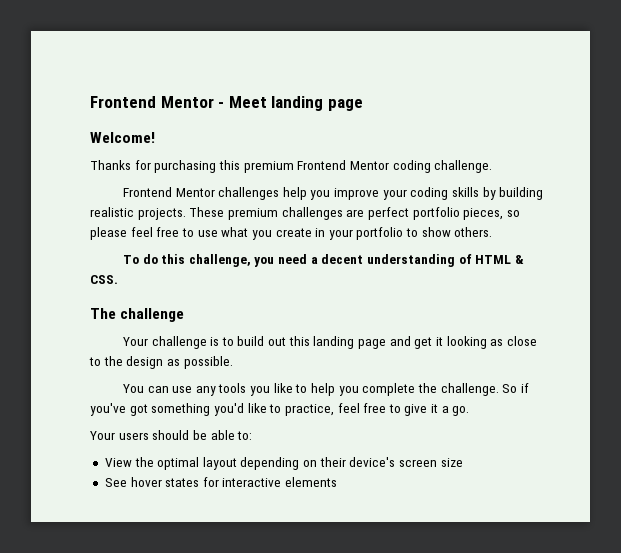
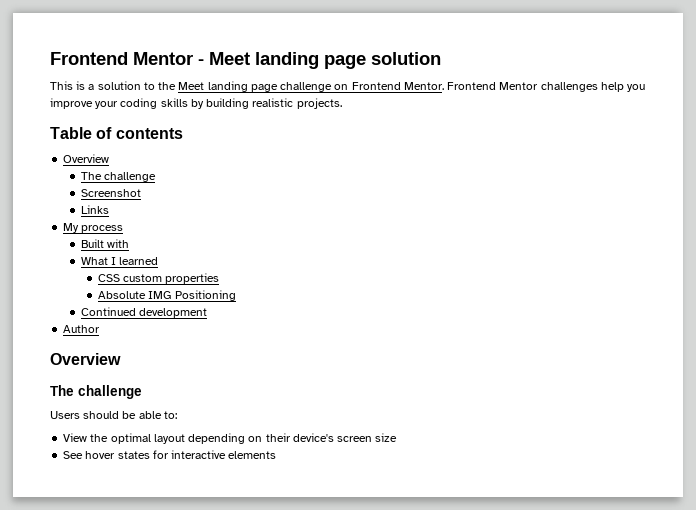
- Frontend Mentor - Meet landing page
- Welcome!
- Thanks for purchasing this premium Frontend Mentor coding challenge.
- Frontend Mentor challenges help you improve your coding skills by building realistic projects. These premium challenges are perfect portfolio pieces, so please feel free to use what you create in your portfolio to show others.
- To do this challenge, you need a decent understanding of HTML & CSS.
+ Frontend Mentor - Meet landing page solution
+ This is a solution to the Meet landing page challenge on Frontend Mentor. Frontend Mentor challenges help you improve your coding skills by building realistic projects.
+ Table of contents
+ Overview
  The challenge
- Your challenge is to build out this landing page and get it looking as close to the design as possible.
- You can use any tools you like to help you complete the challenge. So if you've got something you'd like to practice, feel free to give it a go.
- Your users should be able to:
+ Screenshot
+ Links
+ My process
+ Built with
+ What I learned
+ CSS custom properties
+ Absolute IMG Positioning
+ Continued development
+ Author
+ Overview
+ The challenge
+ Users should be able to:

